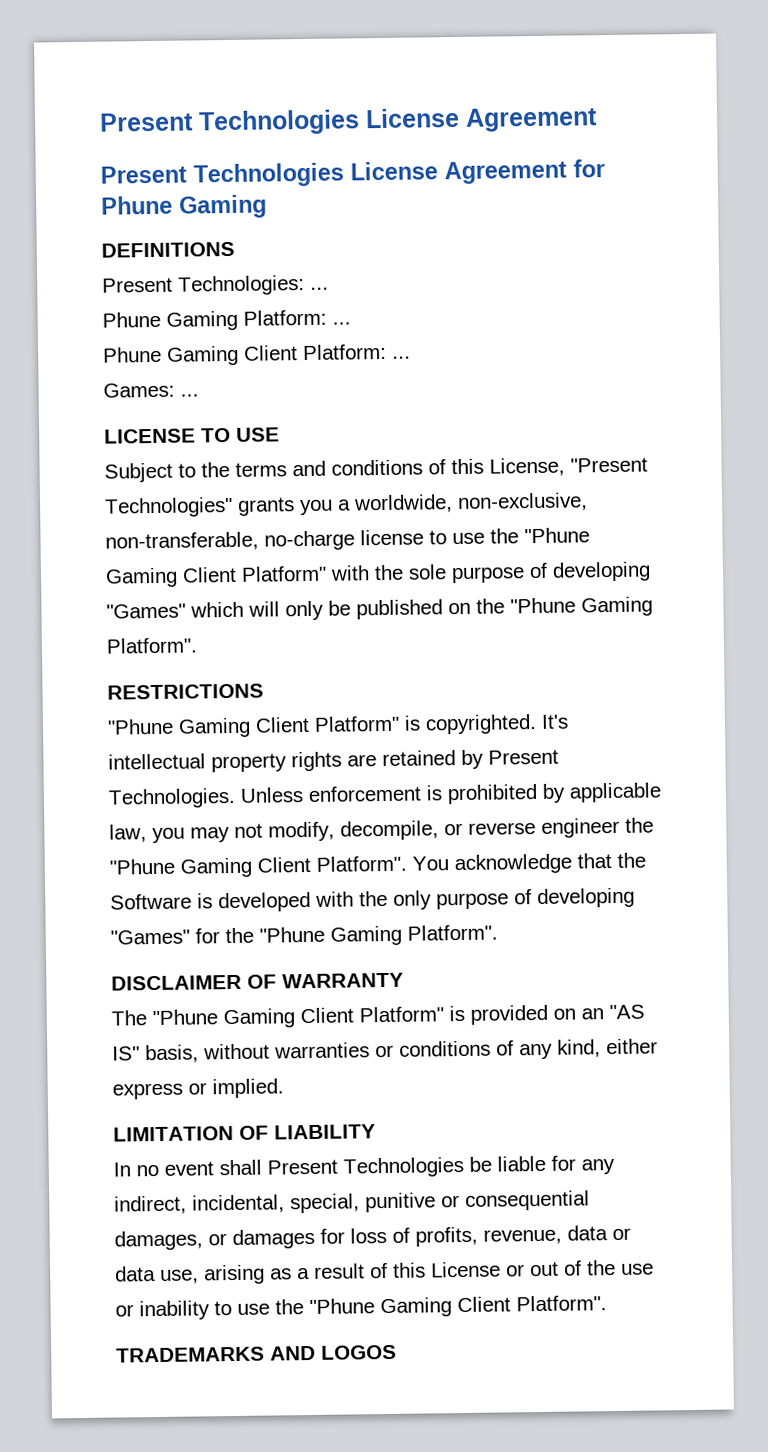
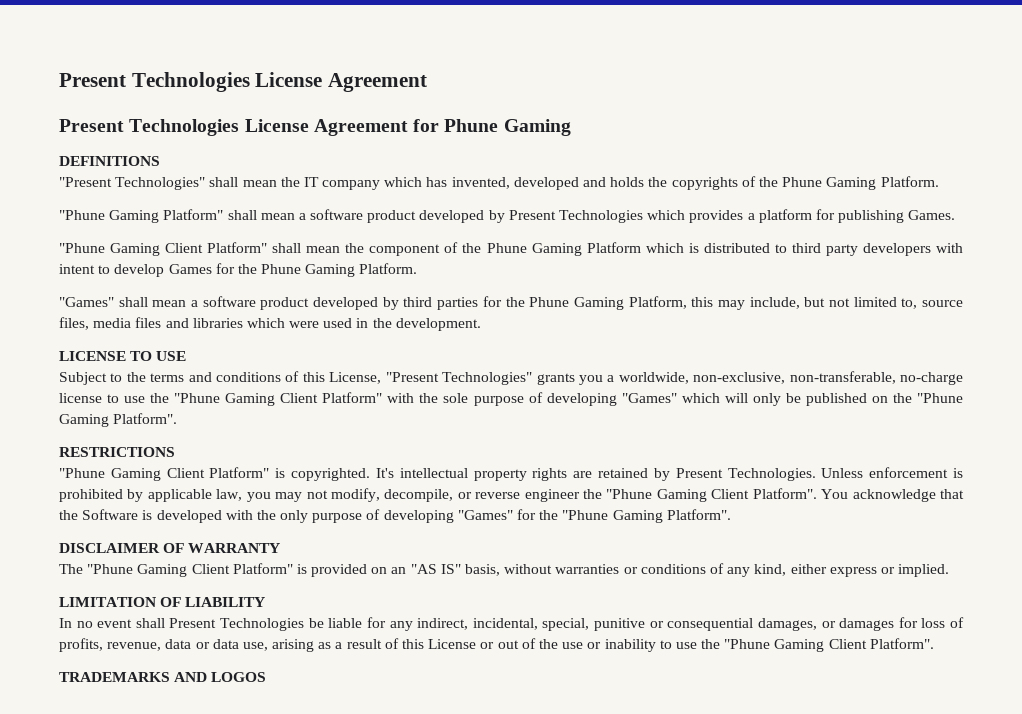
- Present Technologies: ...
- Phune Gaming Platform: ...
- Phune Gaming Client Platform: ...
- Games: ...
+ "Present Technologies" shall mean the IT company which has invented, developed and holds the copyrights of the Phune Gaming Platform.
+ "Phune Gaming Platform" shall mean a software product developed by Present Technologies which provides a platform for publishing Games.
+ "Phune Gaming Client Platform" shall mean the component of the Phune Gaming Platform which is distributed to third party developers with intent to develop Games for the Phune Gaming Platform.
+ "Games" shall mean a software product developed by third parties for the Phune Gaming Platform, this may include, but not limited to, source files, media files and libraries which were used in the development.

